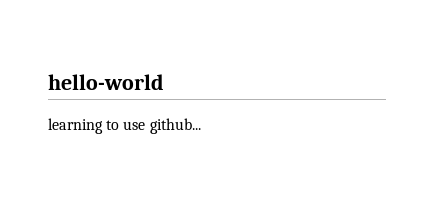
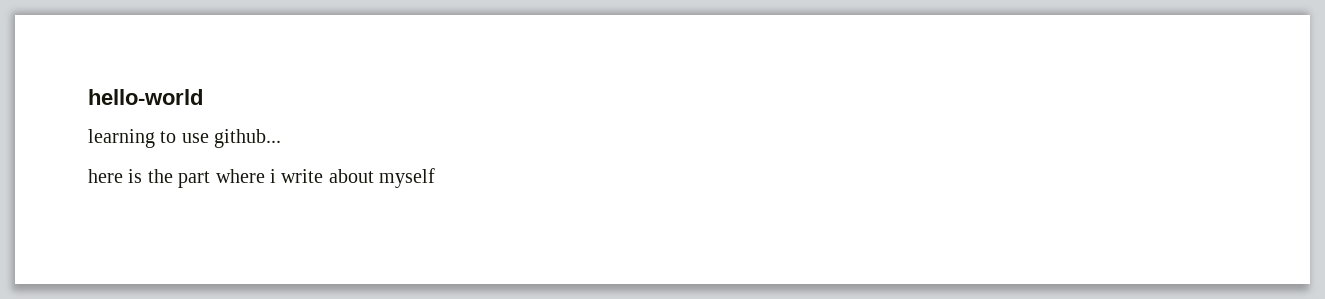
+ here is the part where i write about myself

